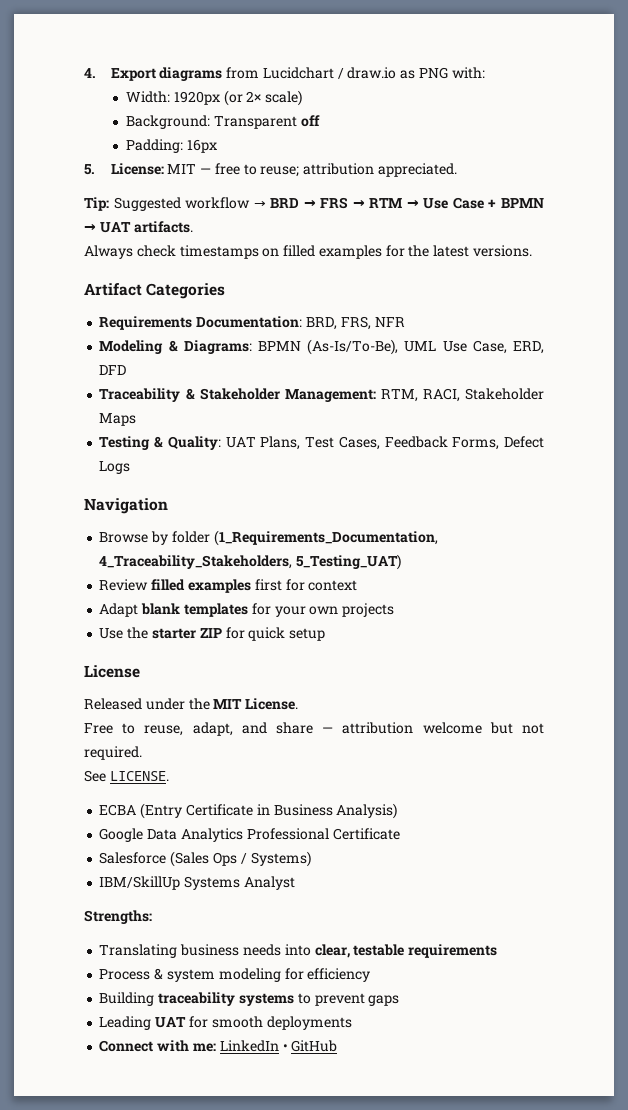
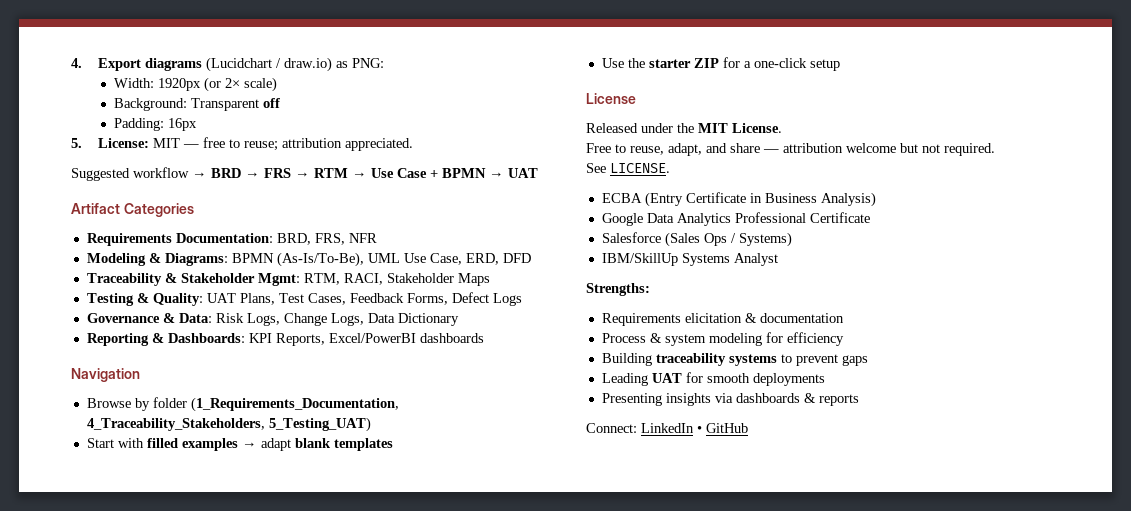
- 4. Export diagrams from Lucidchart / draw.io as PNG with:
+ 4. Export diagrams (Lucidchart / draw.io) as PNG:
- Tip: Suggested workflow → BRD → FRS → RTM → Use Case + BPMN → UAT artifacts.
- Always check timestamps on filled examples for the latest versions.
+ Suggested workflow → BRD → FRS → RTM → Use Case + BPMN → UAT
- Traceability & Stakeholder Management: RTM, RACI, Stakeholder Maps
+ Traceability & Stakeholder Mgmt: RTM, RACI, Stakeholder Maps
+ Governance & Data: Risk Logs, Change Logs, Data Dictionary
+ Reporting & Dashboards: KPI Reports, Excel/PowerBI dashboards
- Review filled examples first for context
- Adapt blank templates for your own projects
+ Start with filled examples → adapt blank templates
- Use the starter ZIP for quick setup
+ Use the starter ZIP for a one-click setup
- Translating business needs into clear, testable requirements
+ Requirements elicitation & documentation
- Connect with me: LinkedIn • GitHub
+ Presenting insights via dashboards & reports
+ Connect: LinkedIn • GitHub

